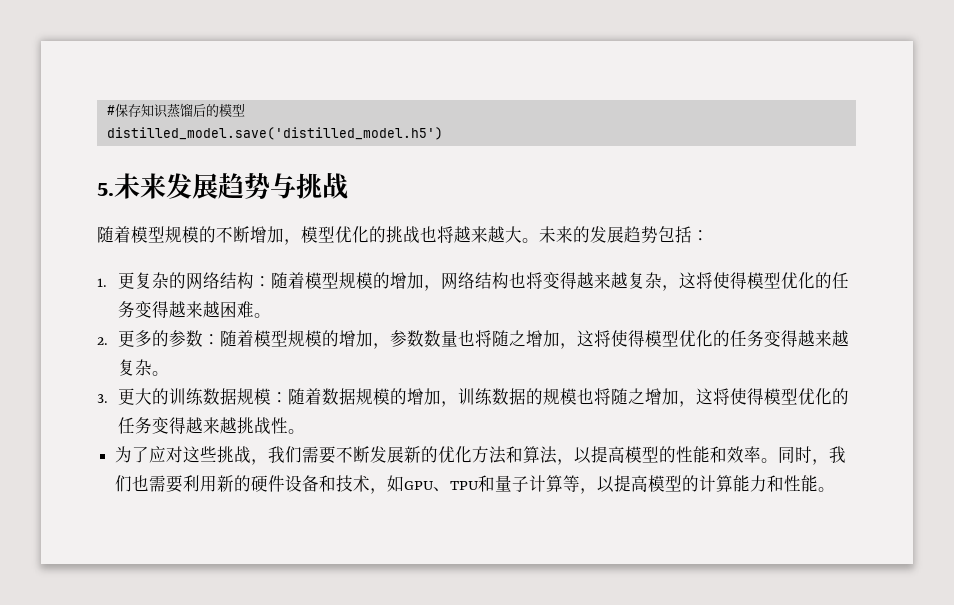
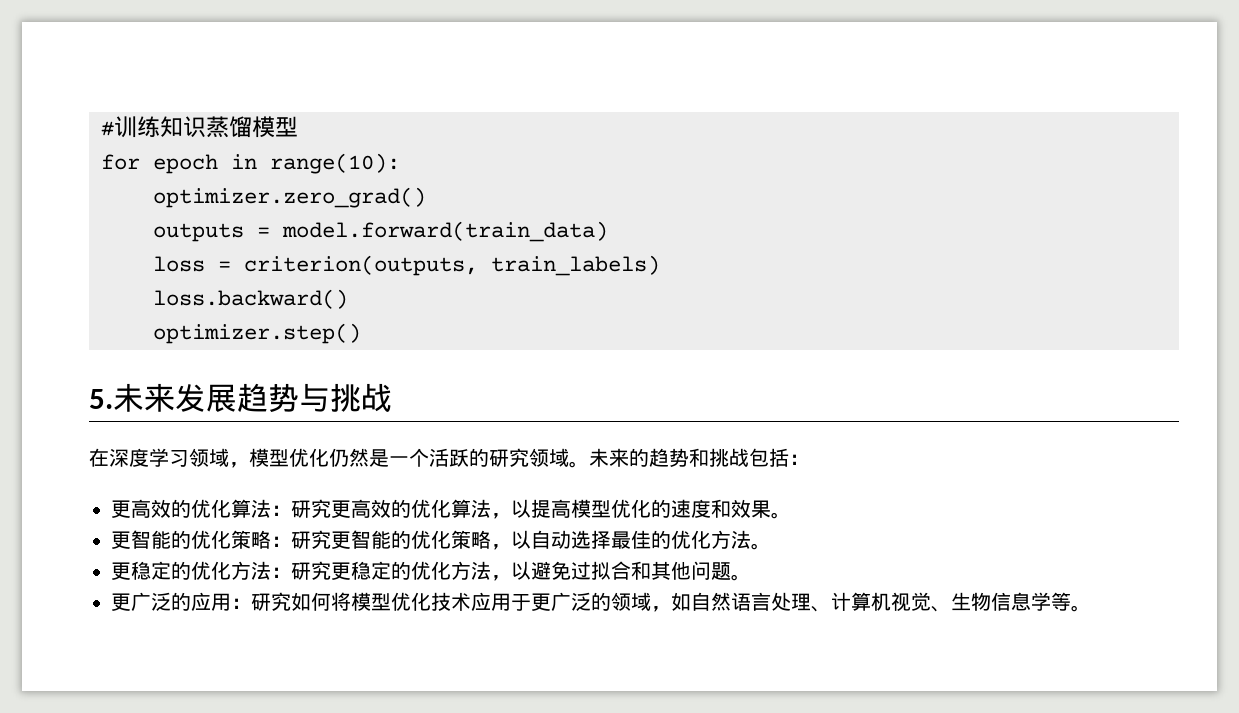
- #保存知识蒸馏后的模型
+ #训练知识蒸馏模型
- distilled_model.save('distilled_model.h5')
+ for epoch in range(10):
+ optimizer.zero_grad()
+ outputs = model.forward(train_data)
+ loss = criterion(outputs, train_labels)
+ loss.backward()
+ optimizer.step()
- 随着模型规模的不断增加，模型优化的挑战也将越来越大。未来的发展趋势包括：
- 1.更复杂的网络结构：随着模型规模的增加，网络结构也将变得越来越复杂，这将使得模型优化的任务变得越来越困难。
- 2.更多的参数：随着模型规模的增加，参数数量也将随之增加，这将使得模型优化的任务变得越来越复杂。
- 3.更大的训练数据规模：随着数据规模的增加，训练数据的规模也将随之增加，这将使得模型优化的任务变得越来越挑战性。
- 为了应对这些挑战，我们需要不断发展新的优化方法和算法，以提高模型的性能和效率。同时，我们也需要利用新的硬件设备和技术，如GPU、TPU和量子计算等，以提高模型的计算能力和性能。
+ 在深度学习领域，模型优化仍然是一个活跃的研究领域。未来的趋势和挑战包括：
+ 更高效的优化算法：研究更高效的优化算法，以提高模型优化的速度和效果。
+ 更智能的优化策略：研究更智能的优化策略，以自动选择最佳的优化方法。
+ 更稳定的优化方法：研究更稳定的优化方法，以避免过拟合和其他问题。
+ 更广泛的应用：研究如何将模型优化技术应用于更广泛的领域，如自然语言处理、计算机视觉、生物信息学等。

